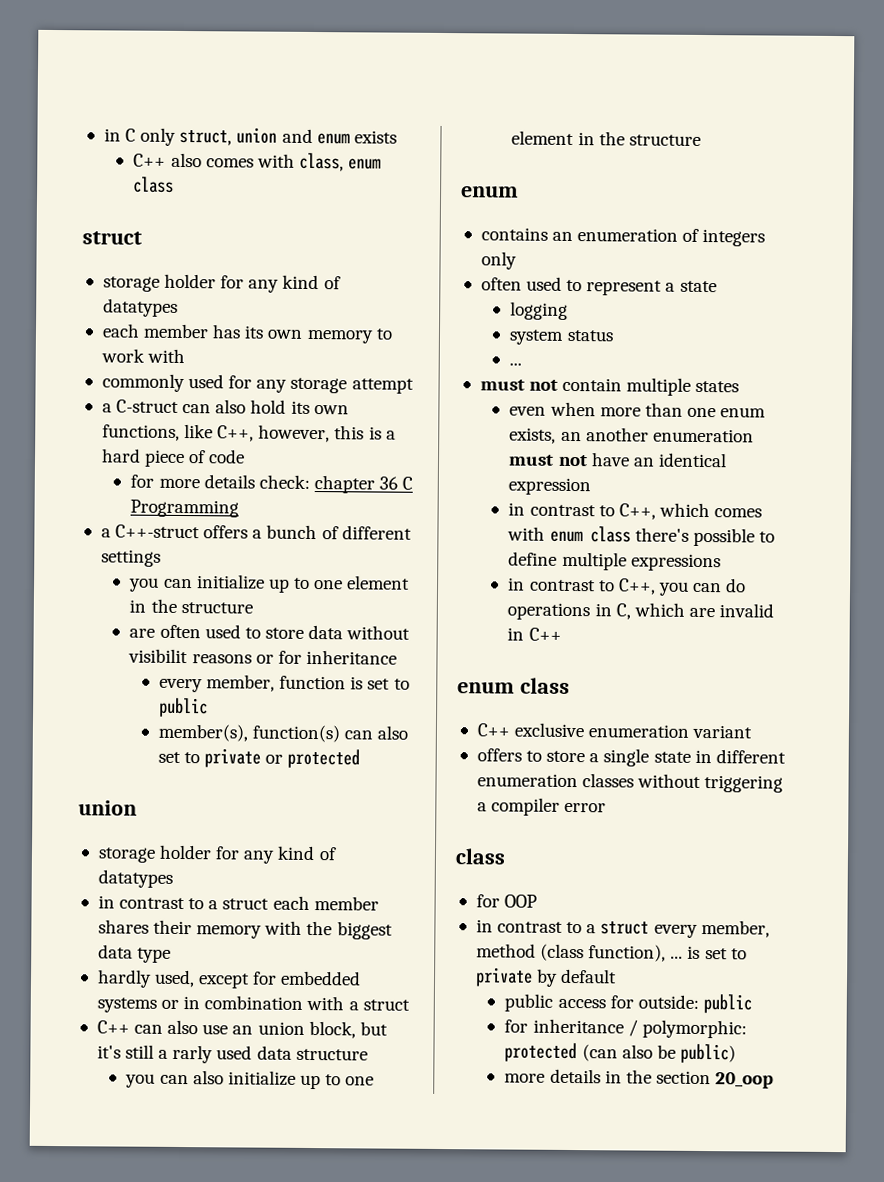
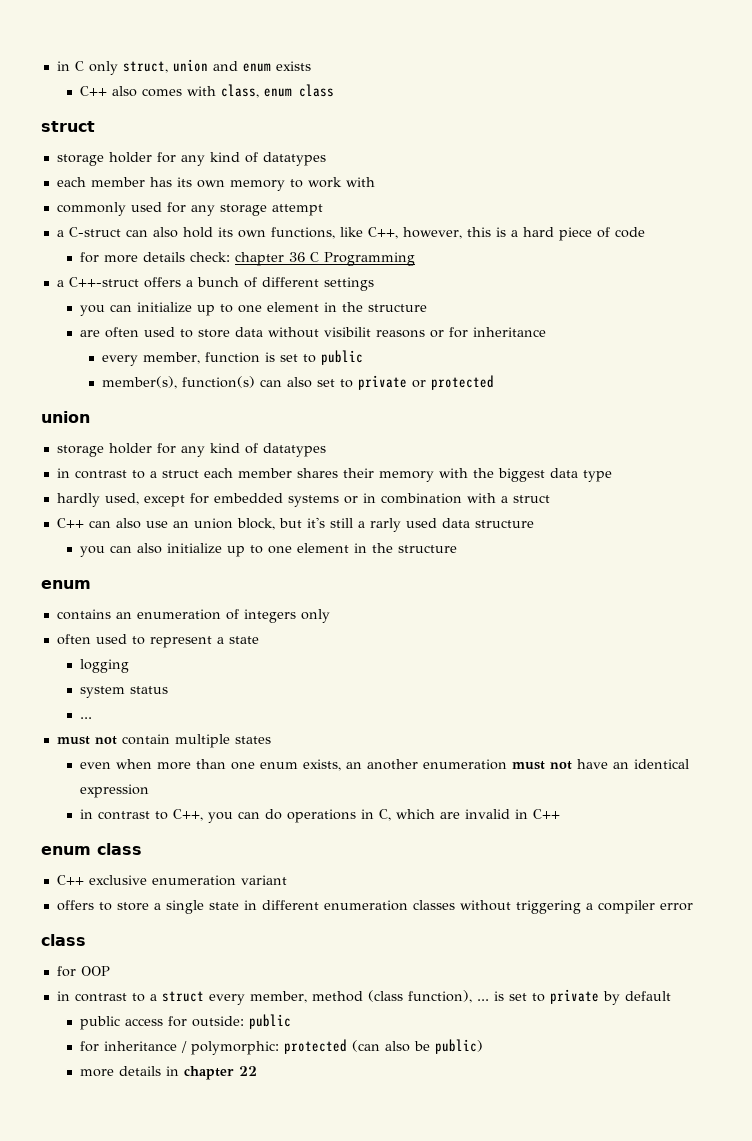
- in contrast to C++, which comes with enum class there's possible to define multiple expressions
- more details in the section 20_oop
+ more details in chapter 22

